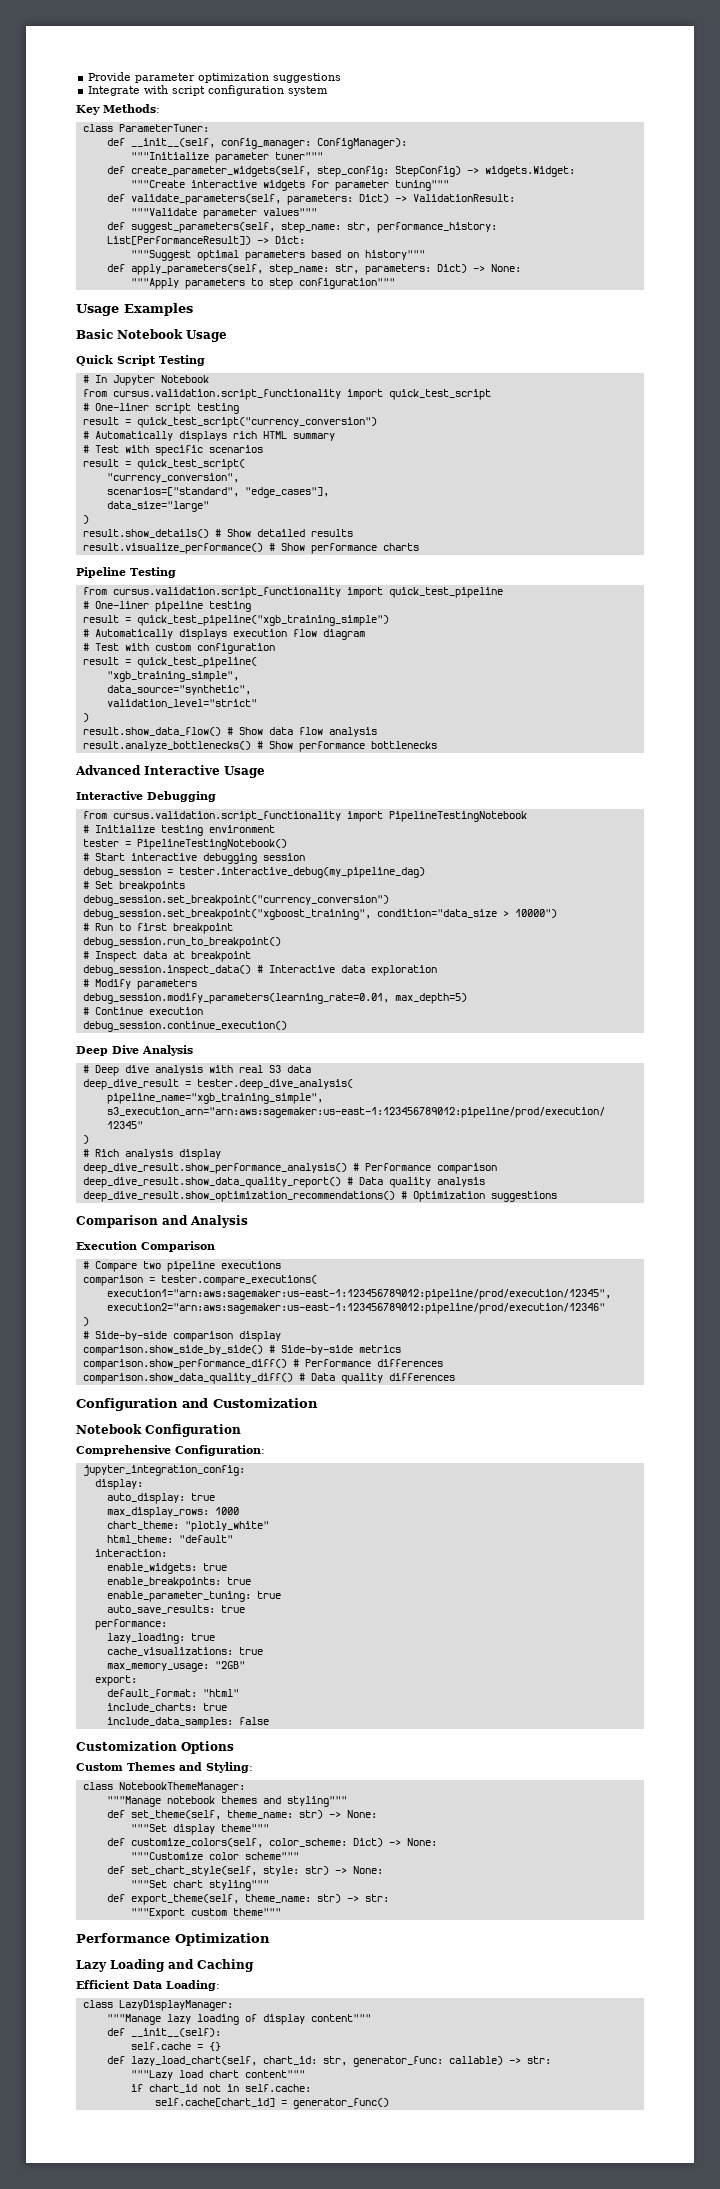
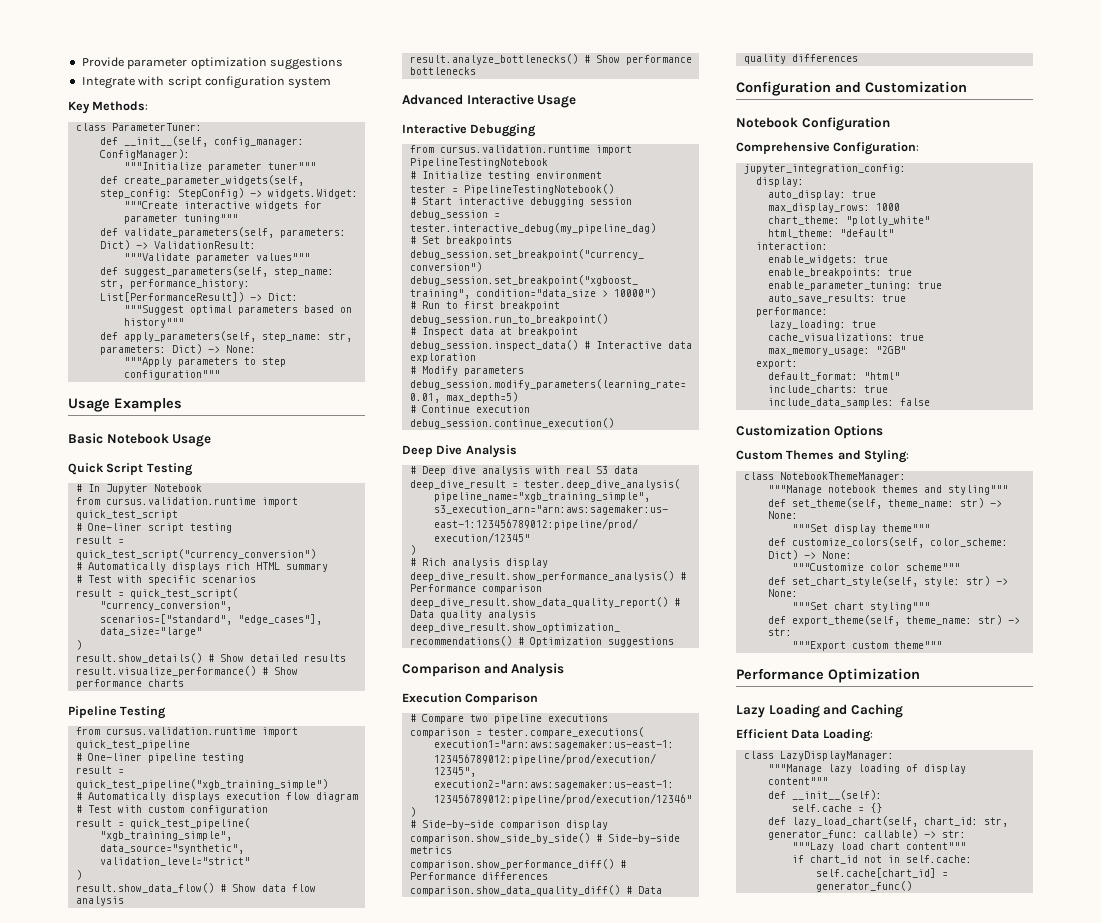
- from cursus.validation.script_functionality import quick_test_script
+ from cursus.validation.runtime import quick_test_script
- from cursus.validation.script_functionality import quick_test_pipeline
+ from cursus.validation.runtime import quick_test_pipeline
- from cursus.validation.script_functionality import PipelineTestingNotebook
+ from cursus.validation.runtime import PipelineTestingNotebook

